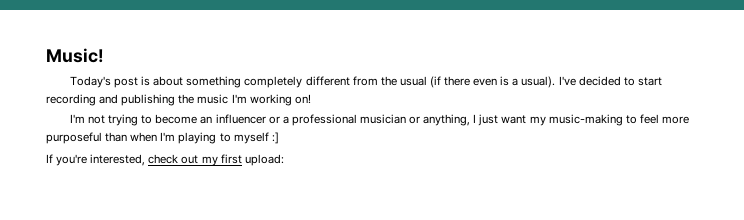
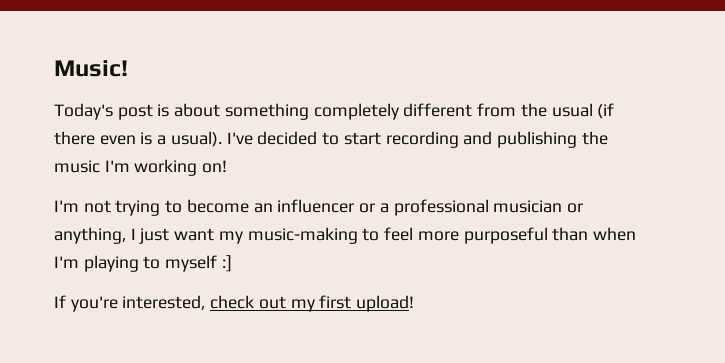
- If you're interested, check out my first upload:
+ If you're interested, check out my first upload!

